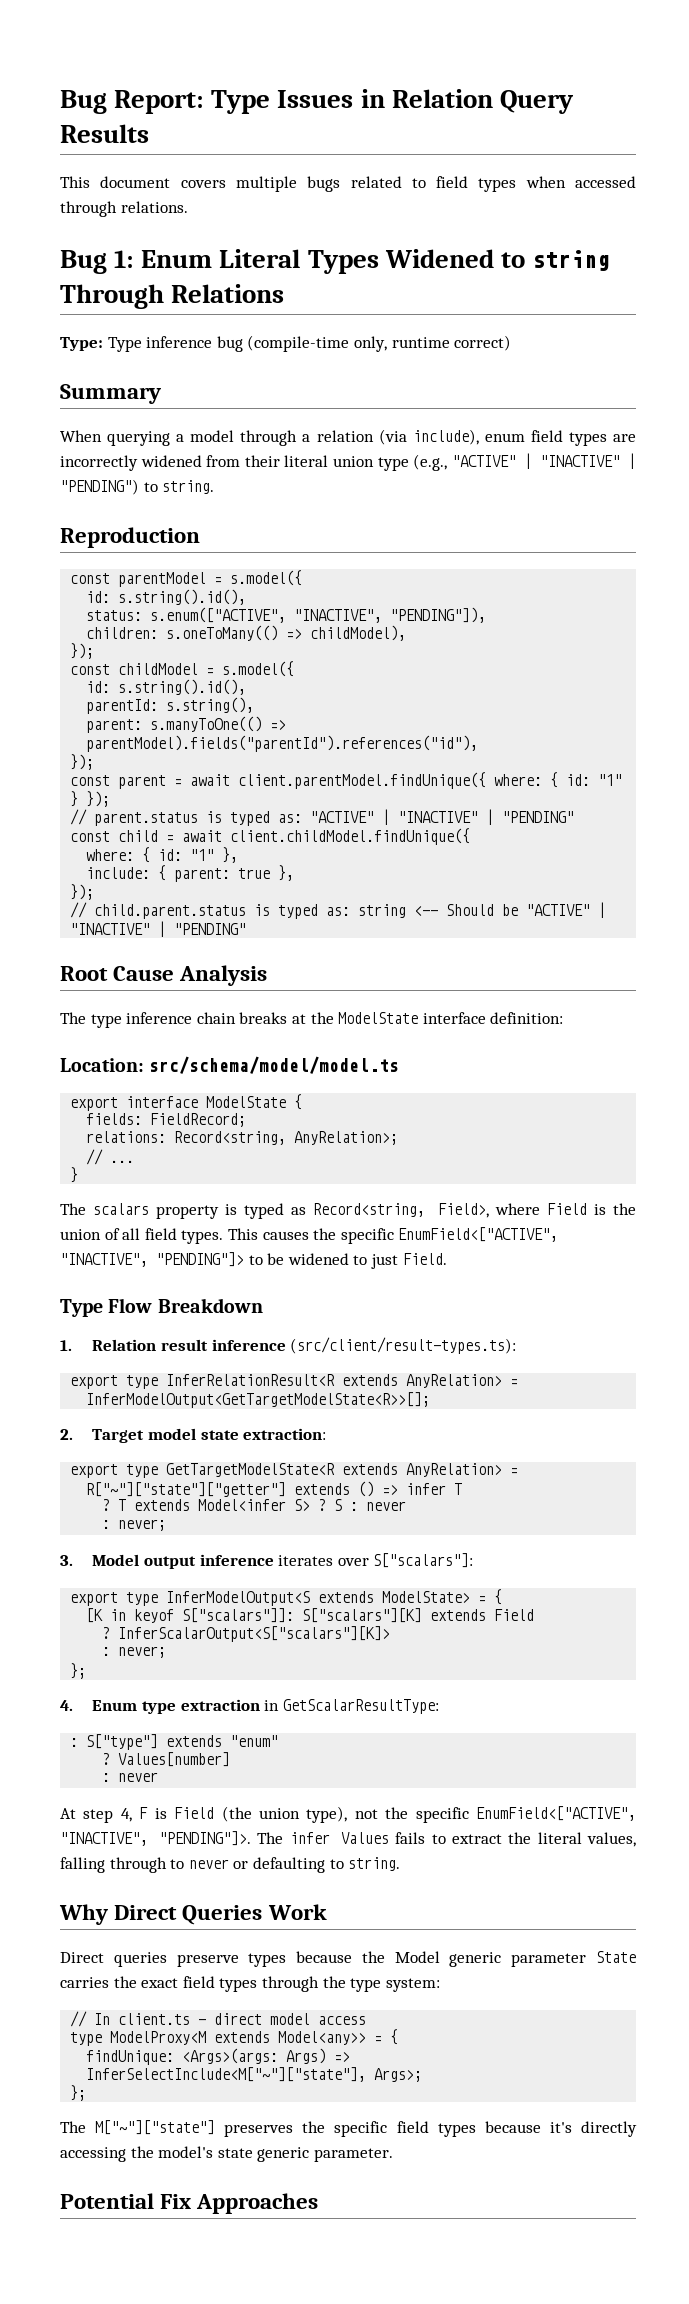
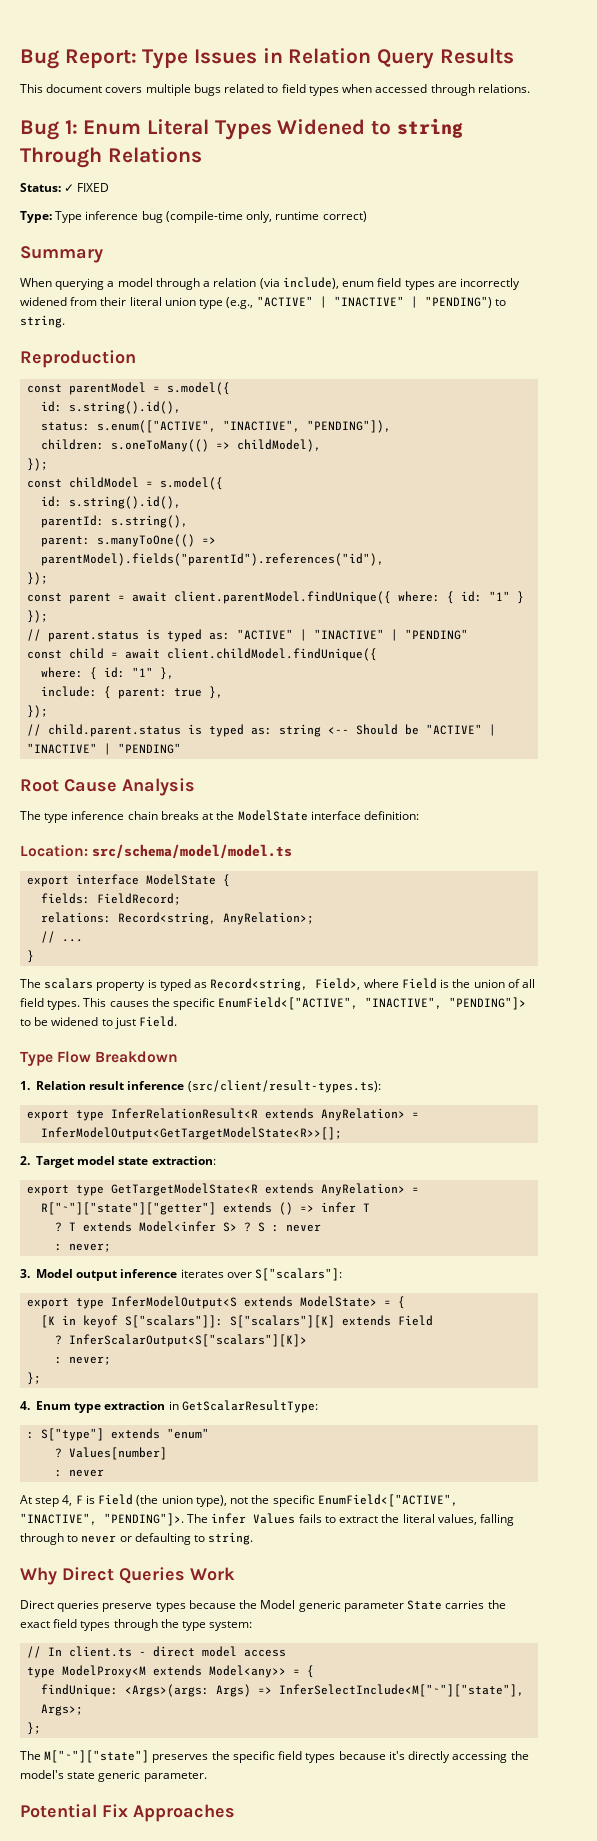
+ Status: ✓ FIXED

